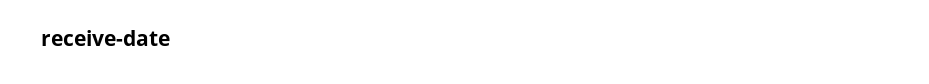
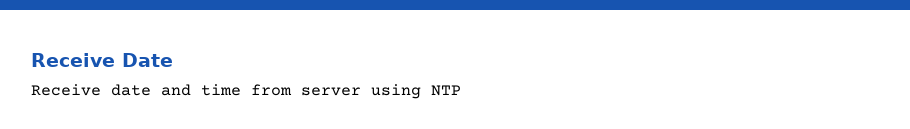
- receive-date
+ Receive Date
+ Receive date and time from server using NTP

